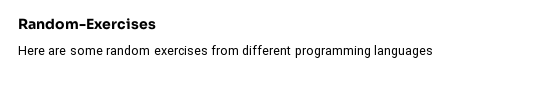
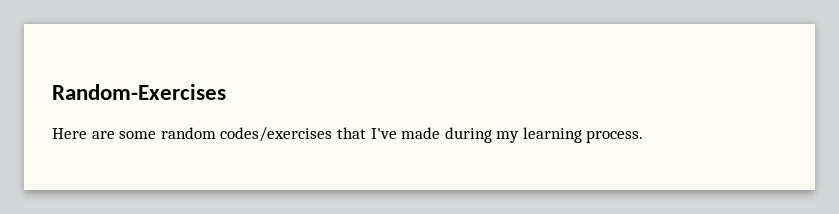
- Here are some random exercises from different programming languages
+ Here are some random codes/exercises that I've made during my learning process.

